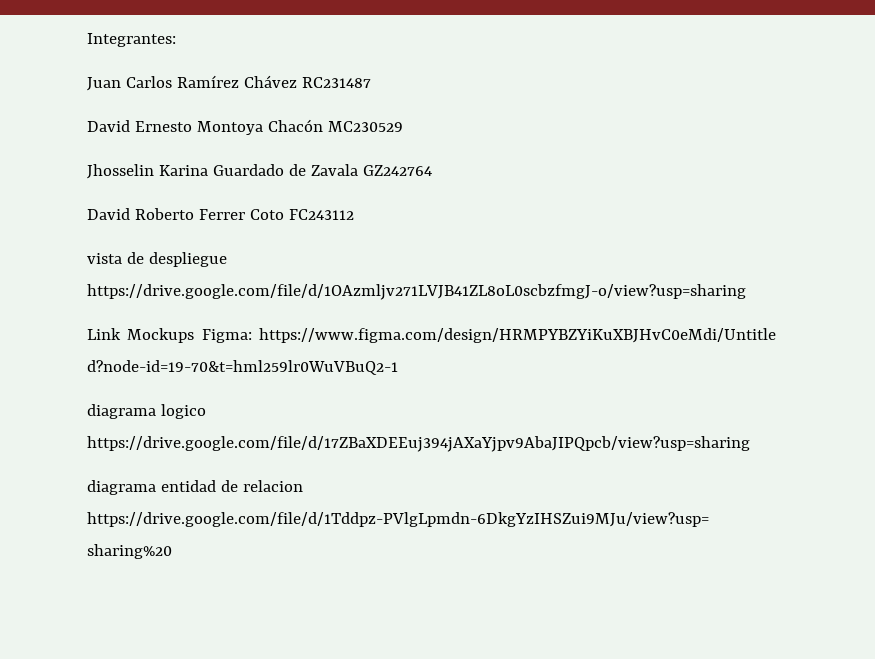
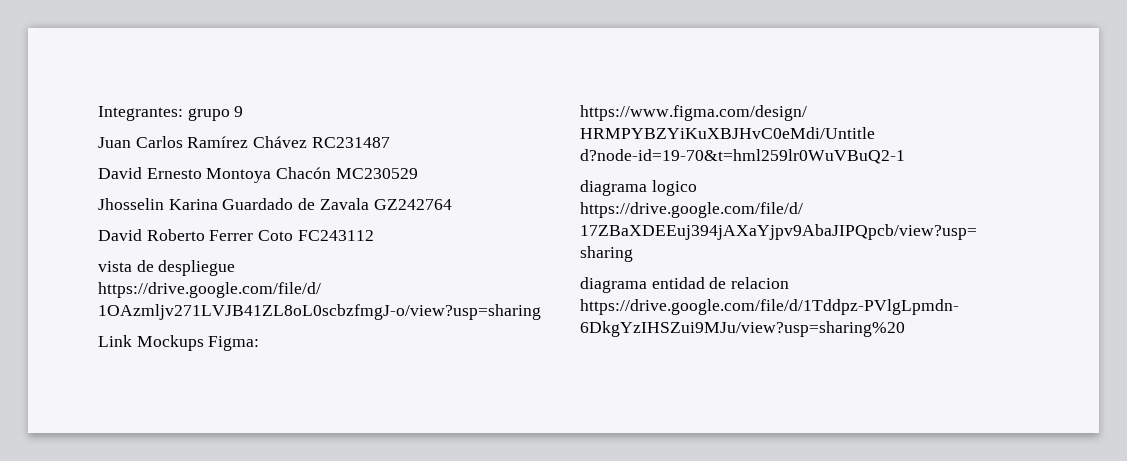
- Integrantes:
+ Integrantes: grupo 9

